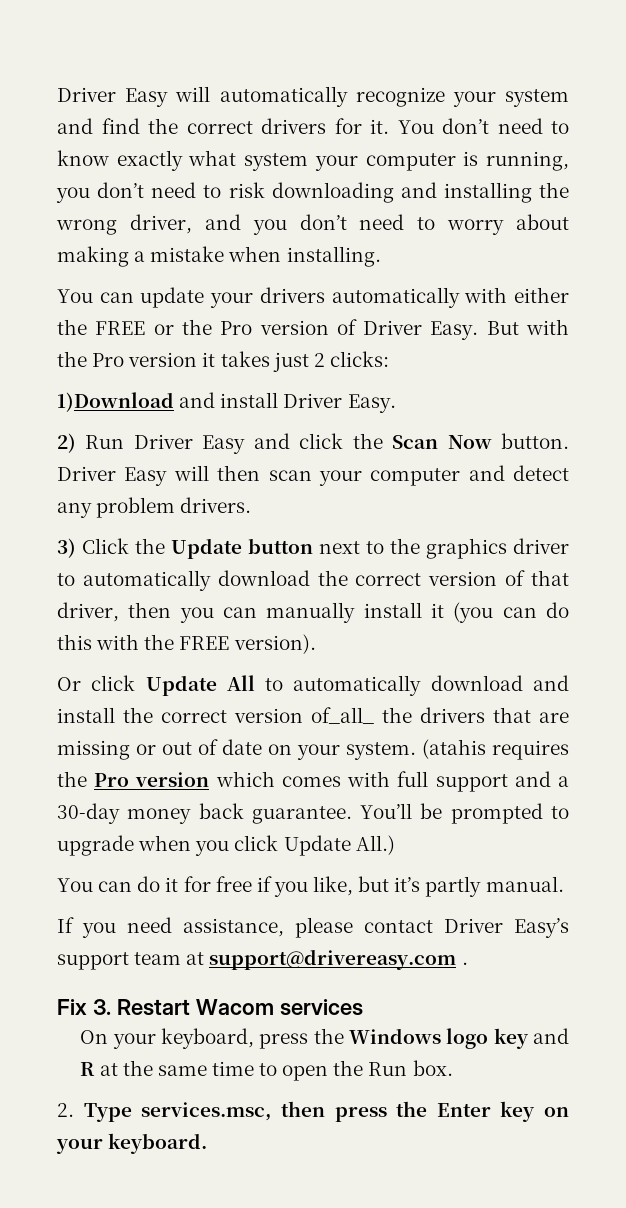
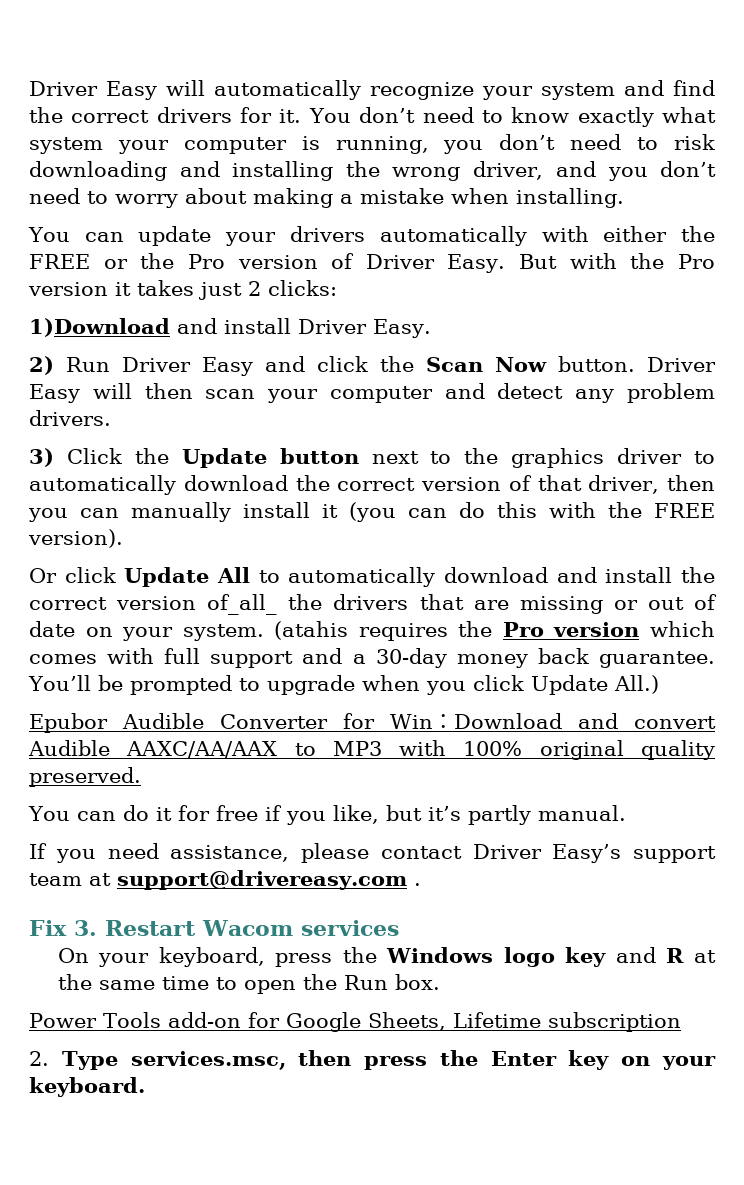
+ Epubor Audible Converter for Win：Download and convert Audible AAXC/AA/AAX to MP3 with 100% original quality preserved.
+ Power Tools add-on for Google Sheets, Lifetime subscription

